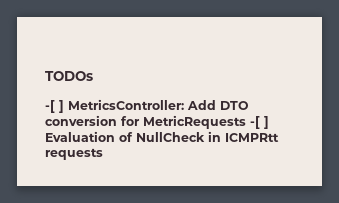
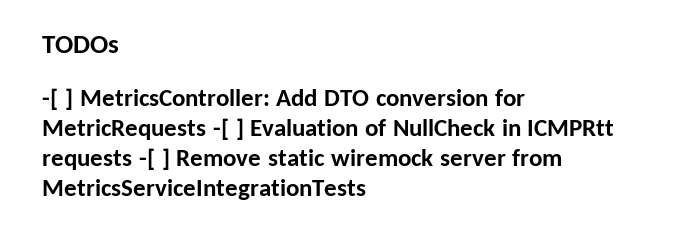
- -[ ] MetricsController: Add DTO conversion for MetricRequests -[ ] Evaluation of NullCheck in ICMPRtt requests
+ -[ ] MetricsController: Add DTO conversion for MetricRequests -[ ] Evaluation of NullCheck in ICMPRtt requests -[ ] Remove static wiremock server from MetricsServiceIntegrationTests

